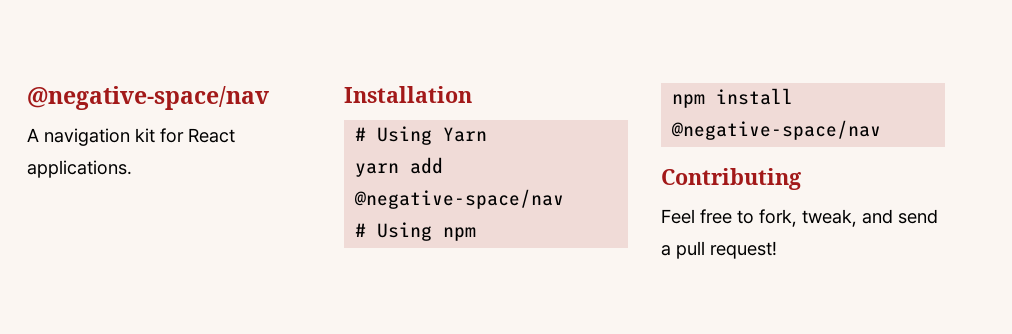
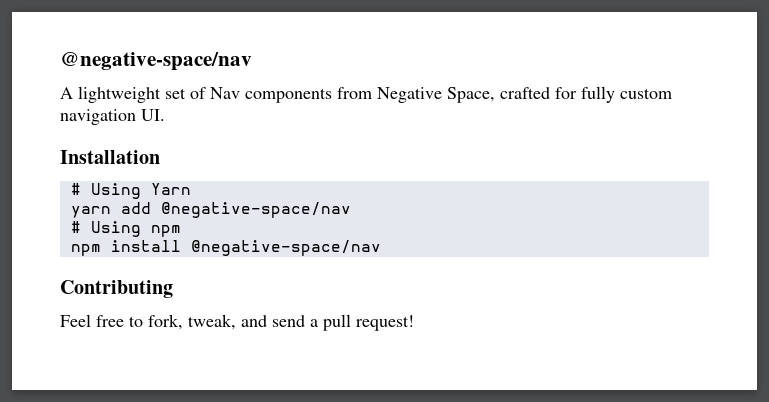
- A navigation kit for React applications.
+ A lightweight set of Nav components from Negative Space, crafted for fully custom navigation UI.

